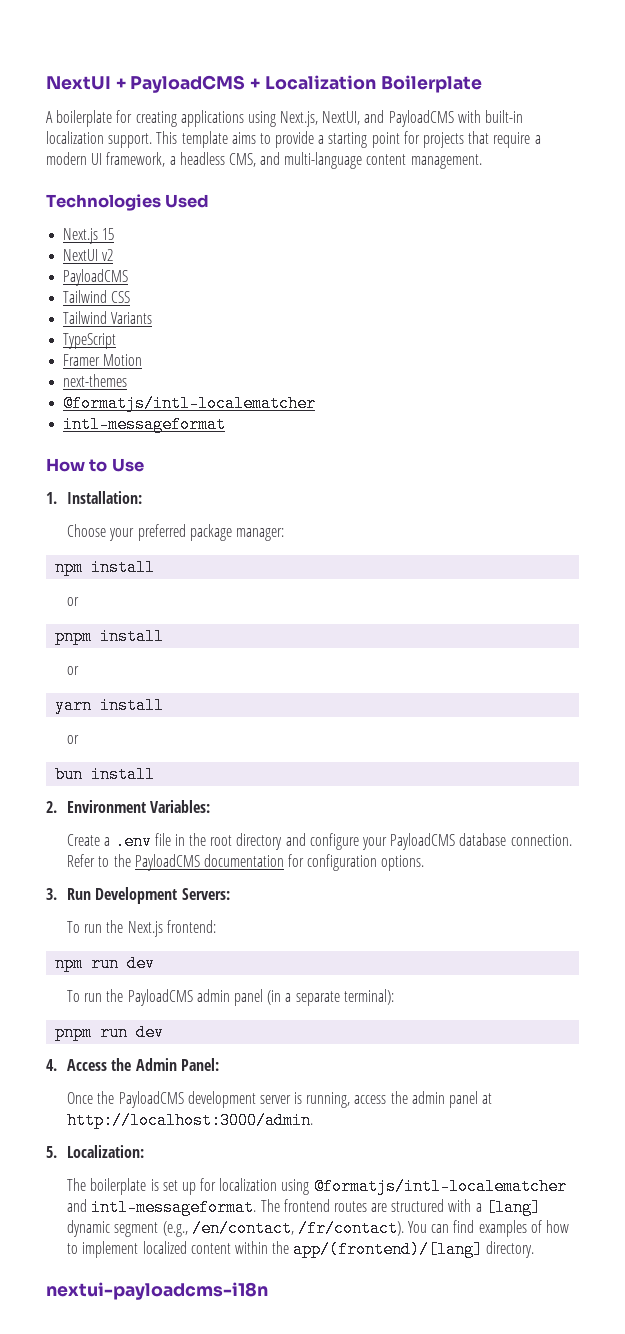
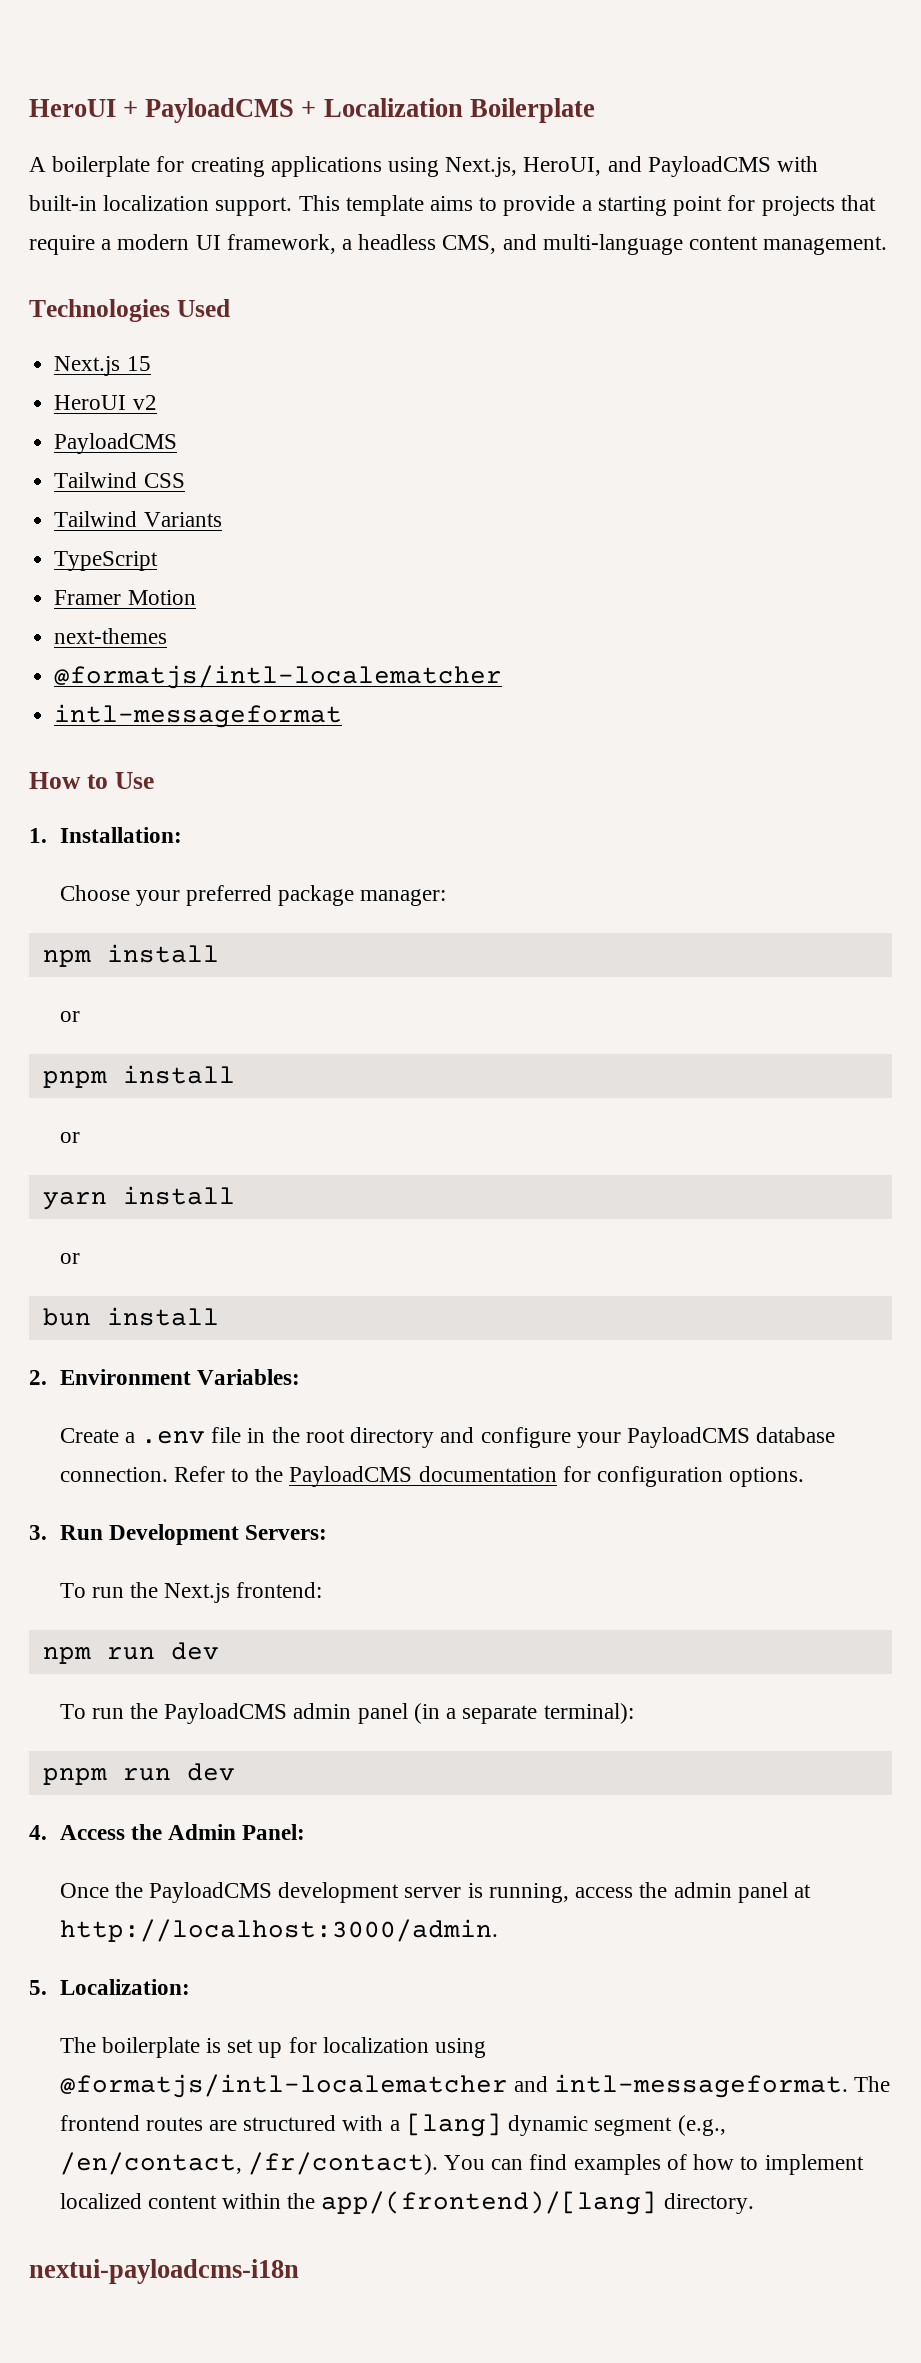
- NextUI + PayloadCMS + Localization Boilerplate
+ HeroUI + PayloadCMS + Localization Boilerplate
- A boilerplate for creating applications using Next.js, NextUI, and PayloadCMS with built-in localization support.
+ A boilerplate for creating applications using Next.js, HeroUI, and PayloadCMS with built-in localization support.
- NextUI v2
+ HeroUI v2

